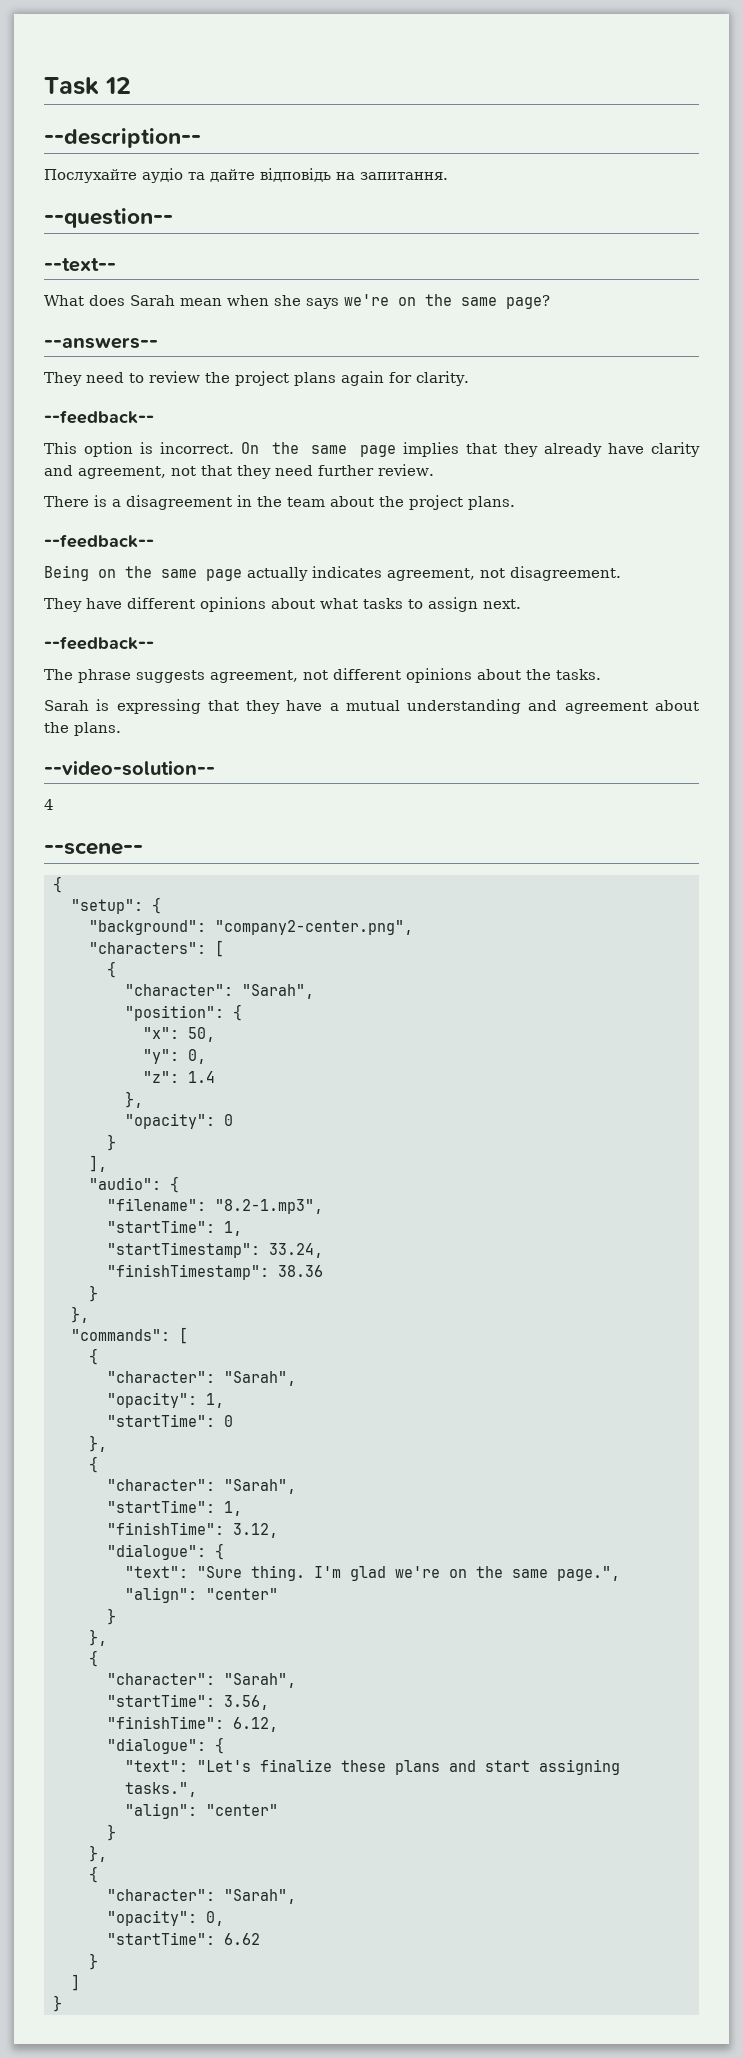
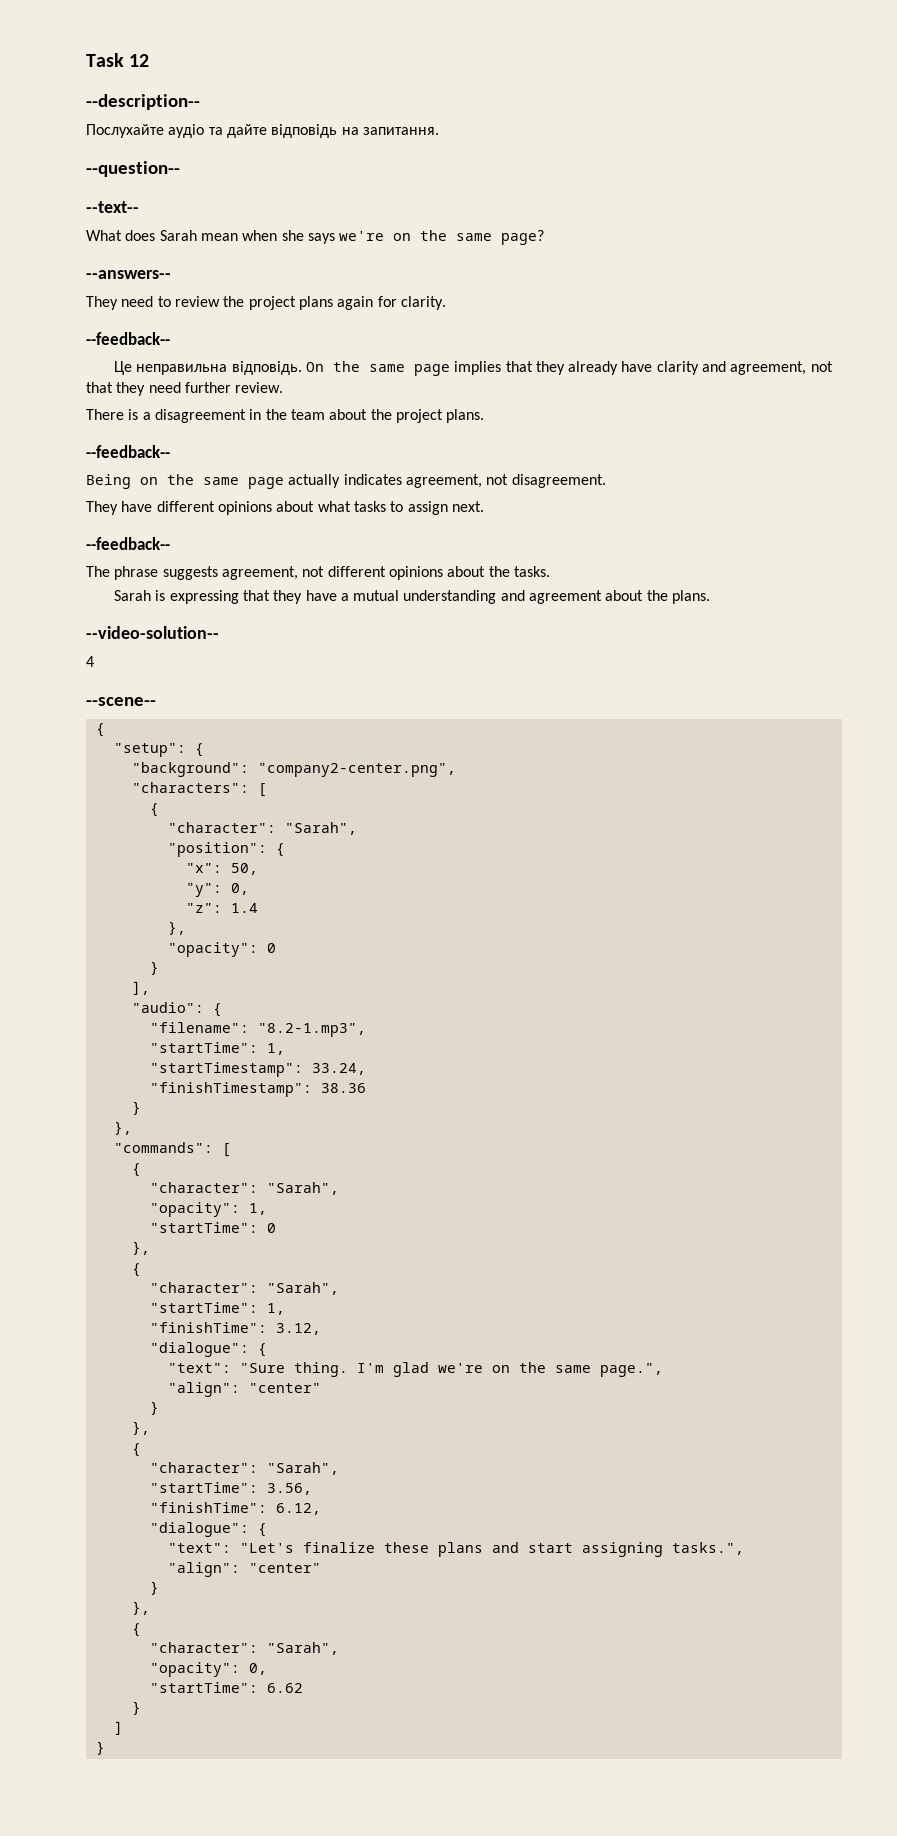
- This option is incorrect.
+ Це неправильна відповідь.

